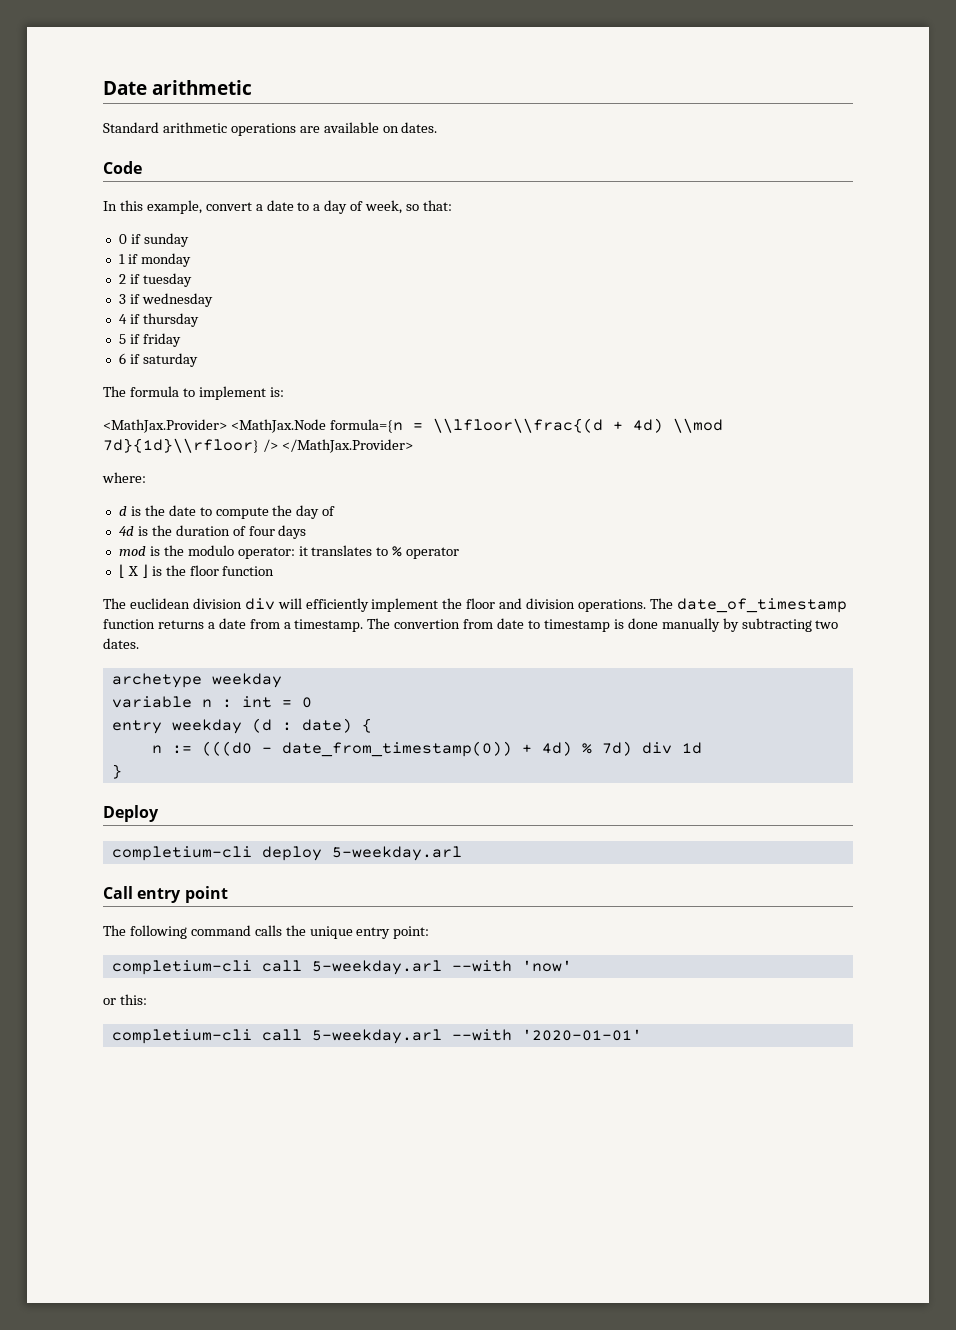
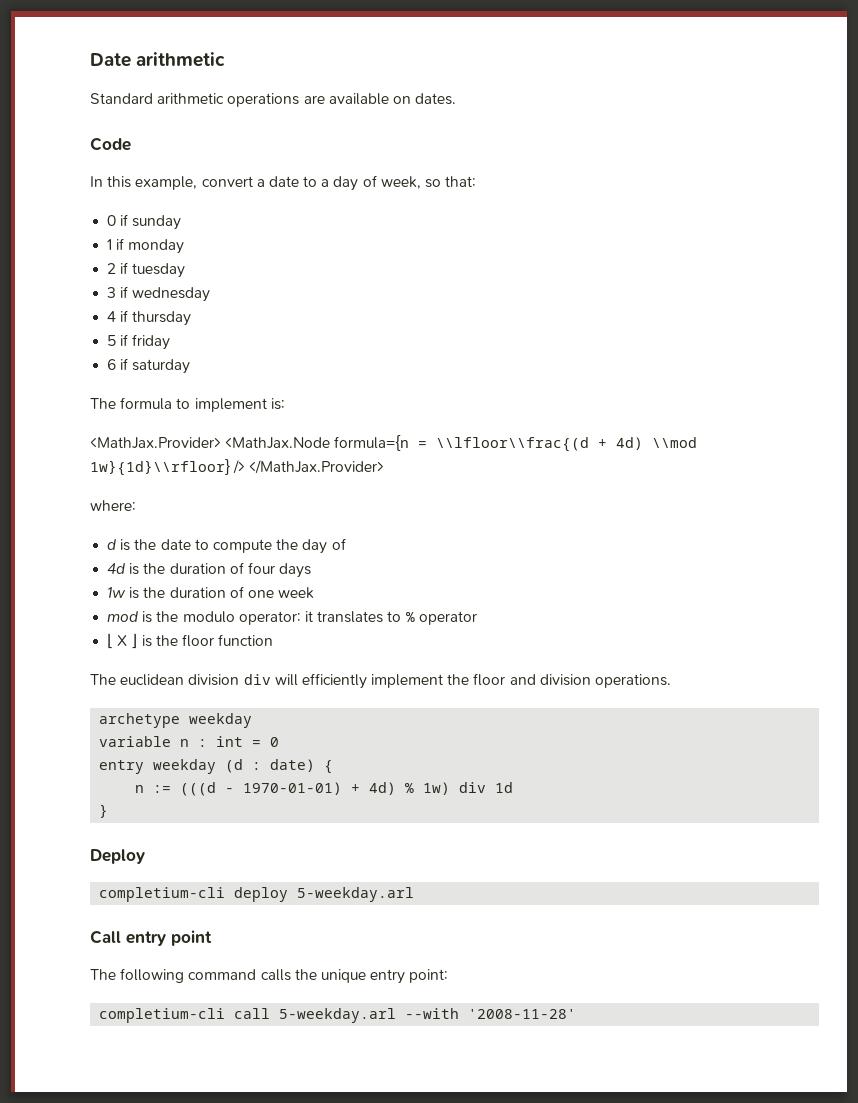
- <MathJax.Provider> <MathJax.Node formula={n = \\lfloor\\frac{(d + 4d) \\mod 7d}{1d}\\rfloor} /> </MathJax.Provider>
+ <MathJax.Provider> <MathJax.Node formula={n = \\lfloor\\frac{(d + 4d) \\mod 1w}{1d}\\rfloor} /> </MathJax.Provider>
+ 1w is the duration of one week
- The date_of_timestamp function returns a date from a timestamp. The convertion from date to timestamp is done manually by subtracting two dates.
- n := (((d0 - date_from_timestamp(0)) + 4d) % 7d) div 1d
+ n := (((d - 1970-01-01) + 4d) % 1w) div 1d
- completium-cli call 5-weekday.arl --with 'now'
- or this:
- completium-cli call 5-weekday.arl --with '2020-01-01'
+ completium-cli call 5-weekday.arl --with '2008-11-28'

